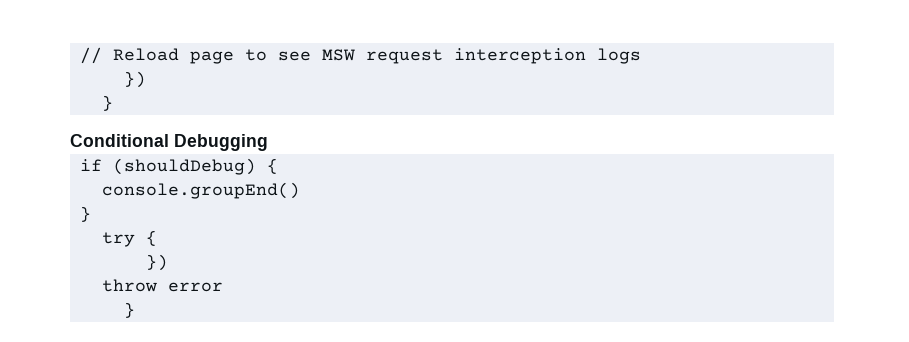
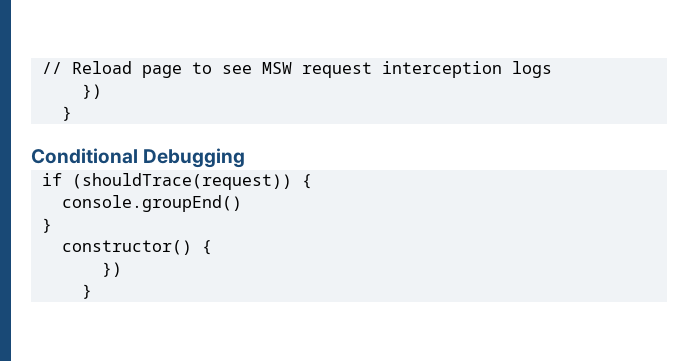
- if (shouldDebug) {
+ if (shouldTrace(request)) {
- try {
+ constructor() {
- throw error

